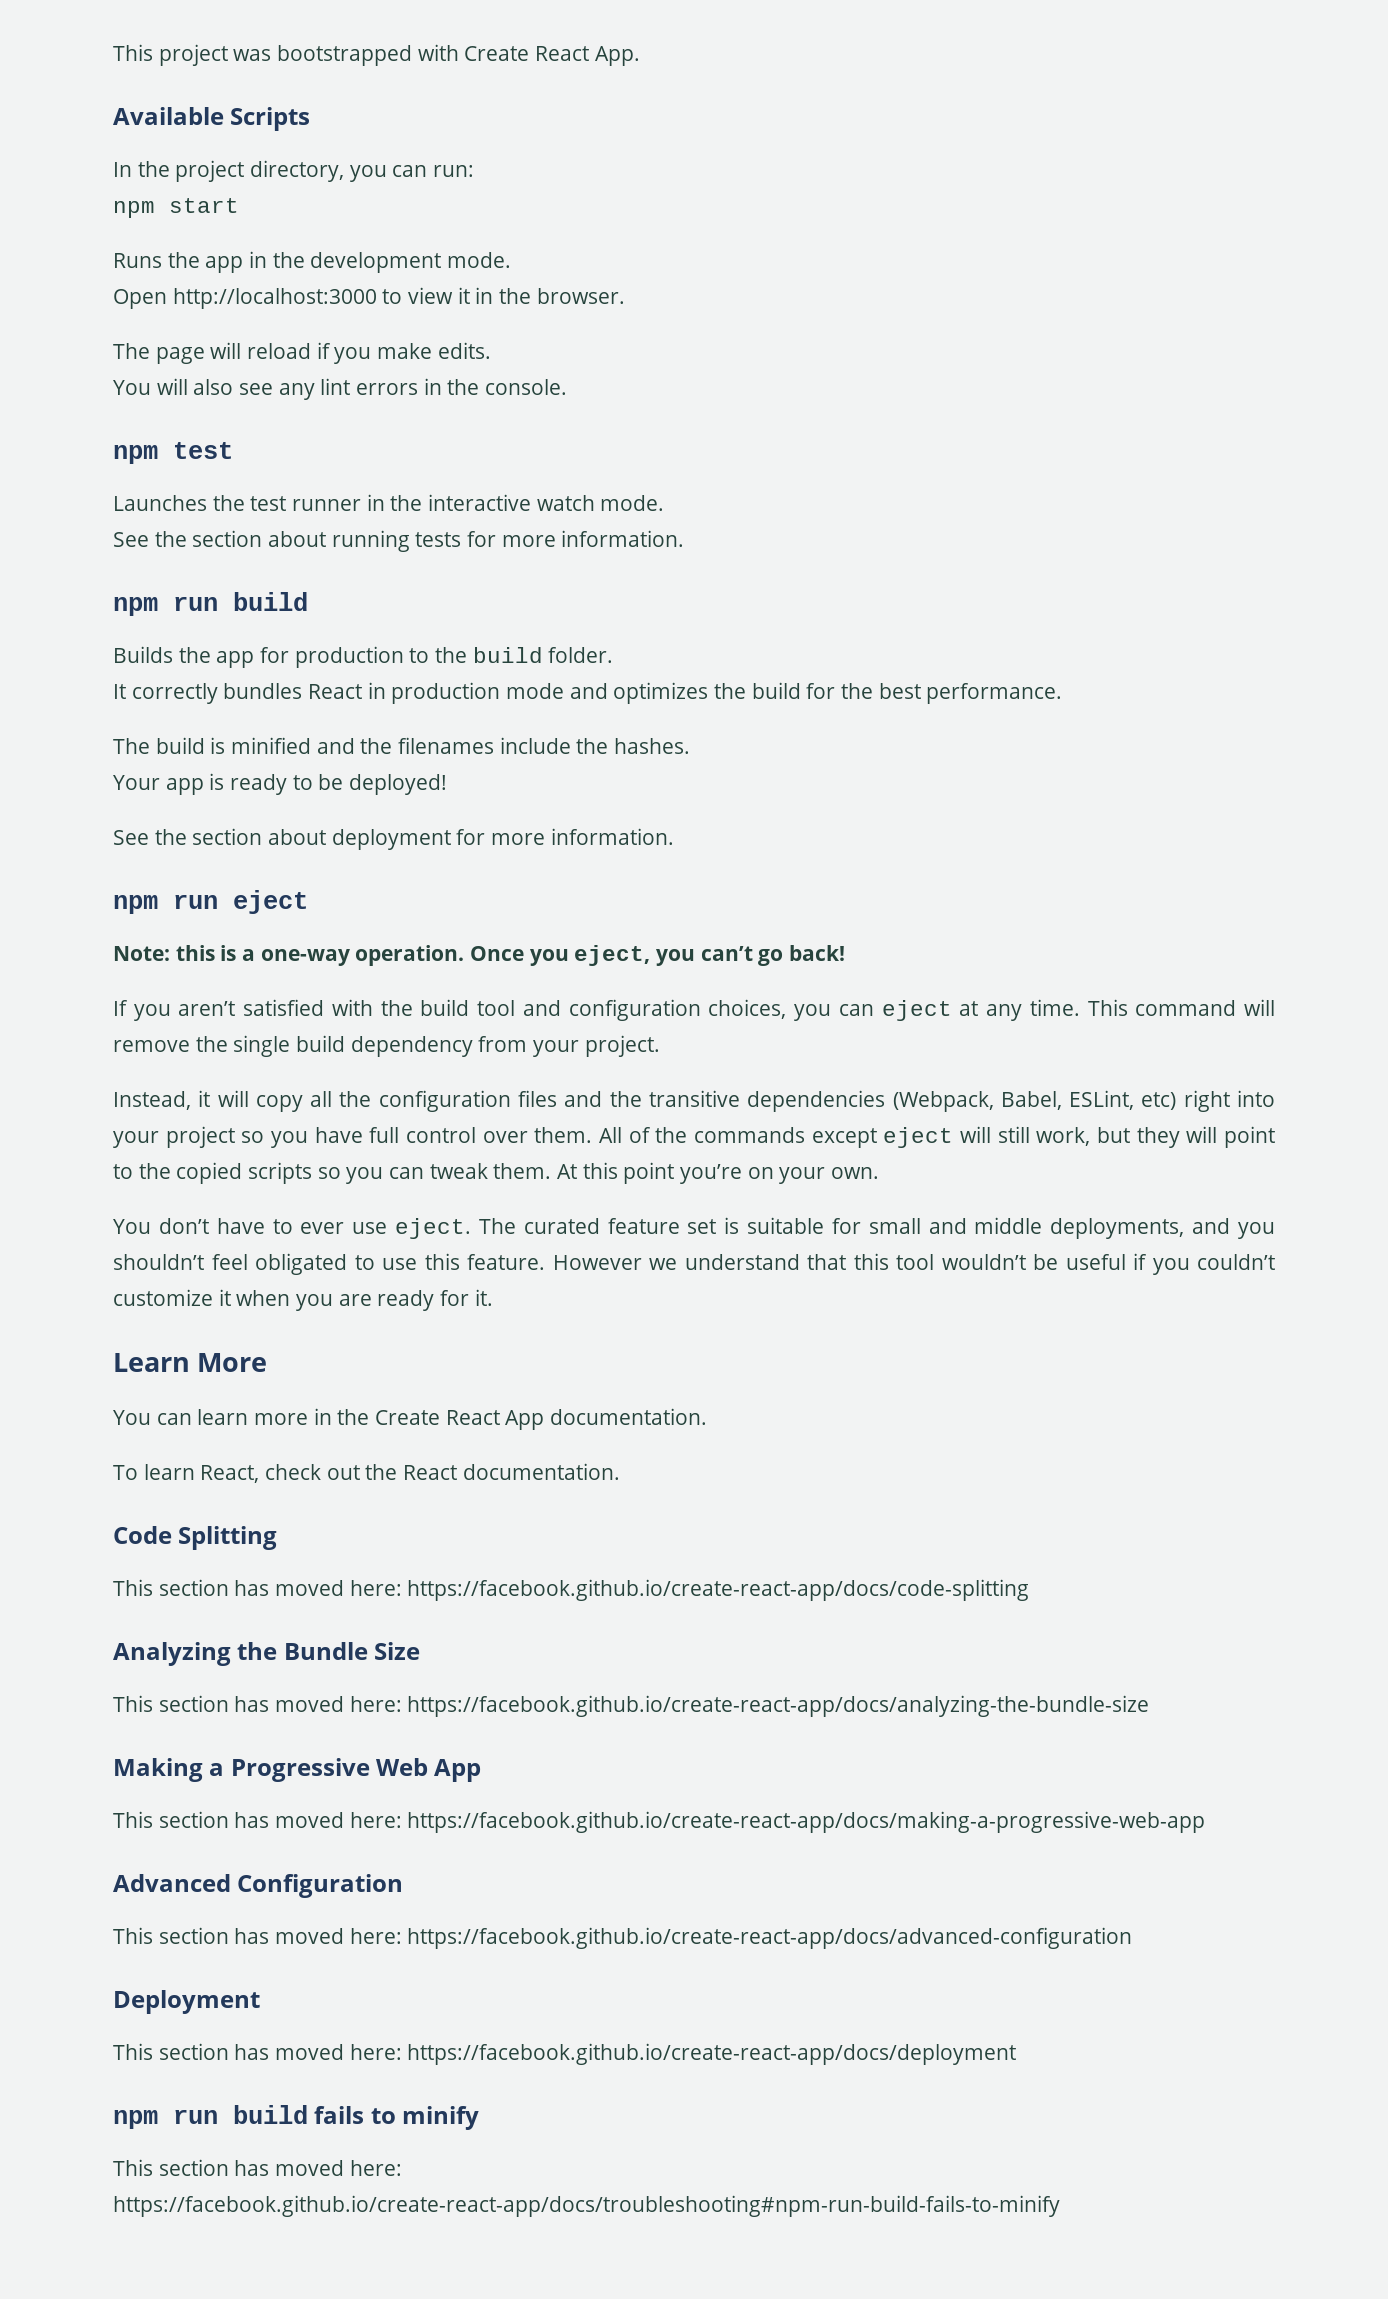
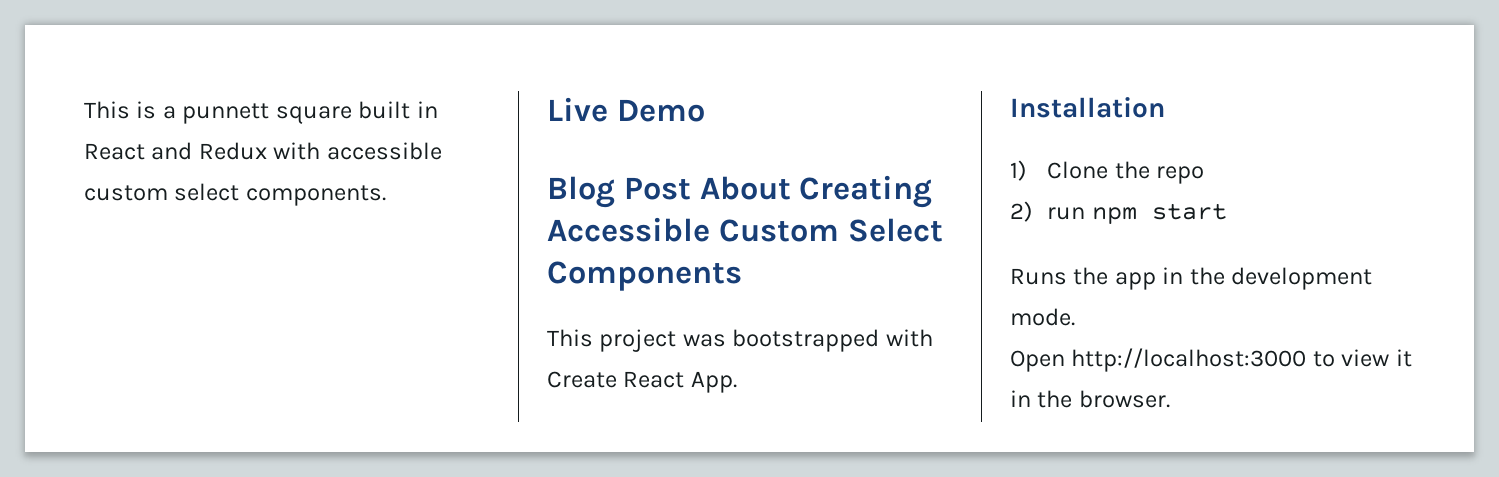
+ This is a punnett square built in React and Redux with accessible custom select components.
+ Live Demo
+ Blog Post About Creating Accessible Custom Select Components
- Available Scripts
- In the project directory, you can run:
- npm start
+ Installation
+ 1) Clone the repo
+ 2) run npm start
- The page will reload if you make edits.
- You will also see any lint errors in the console.
- npm test
- Launches the test runner in the interactive watch mode.
- See the section about running tests for more information.
- npm run build
- Builds the app for production to the build folder.
- It correctly bundles React in production mode and optimizes the build for the best performance.
- The build is minified and the filenames include the hashes.
- Your app is ready to be deployed!
- See the section about deployment for more information.
- npm run eject
- Note: this is a one-way operation. Once you eject, you can’t go back!
- If you aren’t satisfied with the build tool and configuration choices, you can eject at any time. This command will remove the single build dependency from your project.
- Instead, it will copy all the configuration files and the transitive dependencies (Webpack, Babel, ESLint, etc) right into your project so you have full control over them. All of the commands except eject will still work, but they will point to the copied scripts so you can tweak them. At this point you’re on your own.
- You don’t have to ever use eject. The curated feature set is suitable for small and middle deployments, and you shouldn’t feel obligated to use this feature. However we understand that this tool wouldn’t be useful if you couldn’t customize it when you are ready for it.
- Learn More
- You can learn more in the Create React App documentation.
- To learn React, check out the React documentation.
- Code Splitting
- This section has moved here: https://facebook.github.io/create-react-app/docs/code-splitting
- Analyzing the Bundle Size
- This section has moved here: https://facebook.github.io/create-react-app/docs/analyzing-the-bundle-size
- Making a Progressive Web App
- This section has moved here: https://facebook.github.io/create-react-app/docs/making-a-progressive-web-app
- Advanced Configuration
- This section has moved here: https://facebook.github.io/create-react-app/docs/advanced-configuration
- Deployment
- This section has moved here: https://facebook.github.io/create-react-app/docs/deployment
- npm run build fails to minify
- This section has moved here: https://facebook.github.io/create-react-app/docs/troubleshooting#npm-run-build-fails-to-minify

